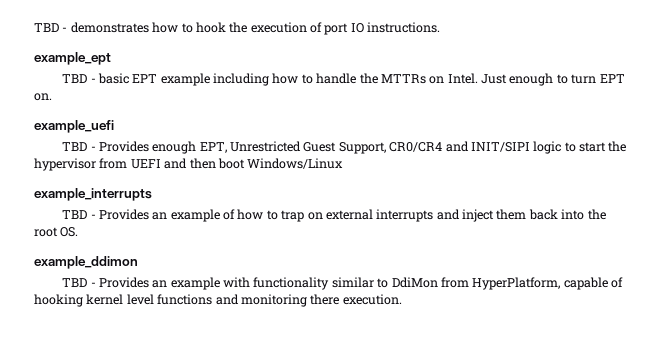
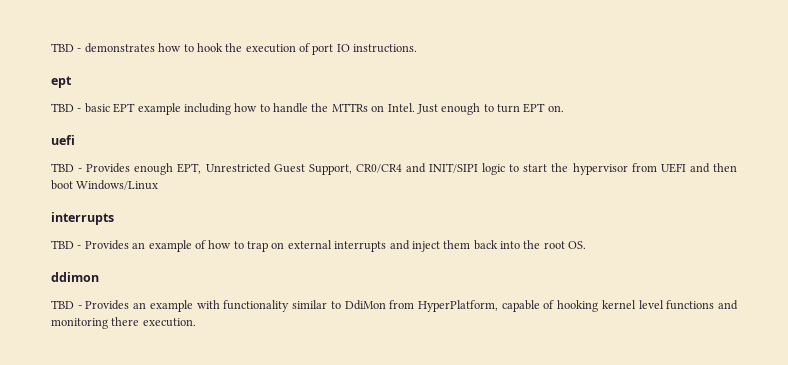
- example_ept
+ ept
- example_uefi
+ uefi
  TBD - Provides enough EPT, Unrestricted Guest Support, CR0/CR4 and INIT/SIPI logic to start the hypervisor from UEFI and then boot Windows/Linux
- example_interrupts
+ interrupts
- example_ddimon
+ ddimon

